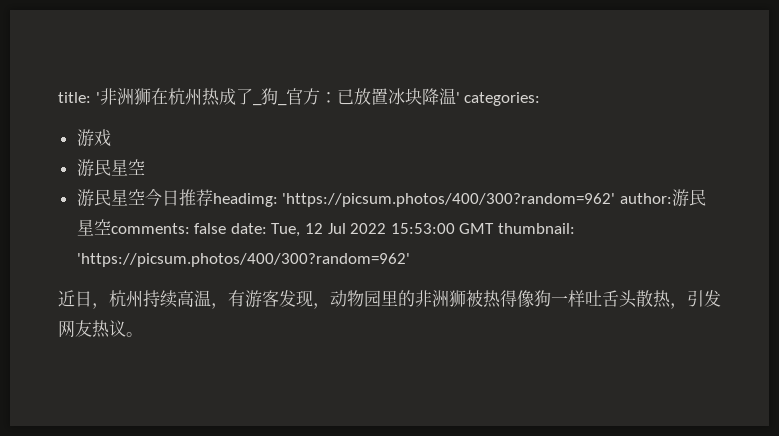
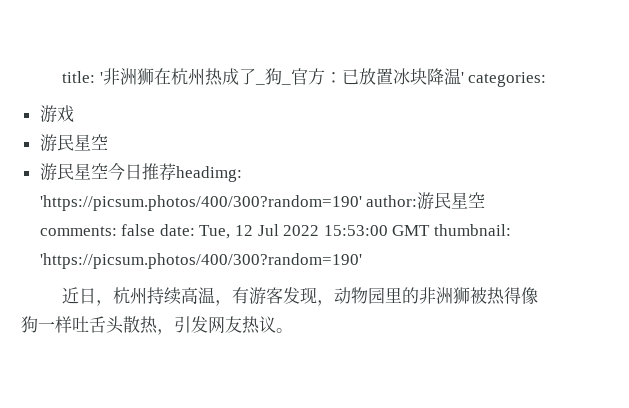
- 游民星空今日推荐headimg: 'https://picsum.photos/400/300?random=962' author:游民星空comments: false date: Tue, 12 Jul 2022 15:53:00 GMT thumbnail: 'https://picsum.photos/400/300?random=962'
+ 游民星空今日推荐headimg: 'https://picsum.photos/400/300?random=190' author:游民星空comments: false date: Tue, 12 Jul 2022 15:53:00 GMT thumbnail: 'https://picsum.photos/400/300?random=190'

